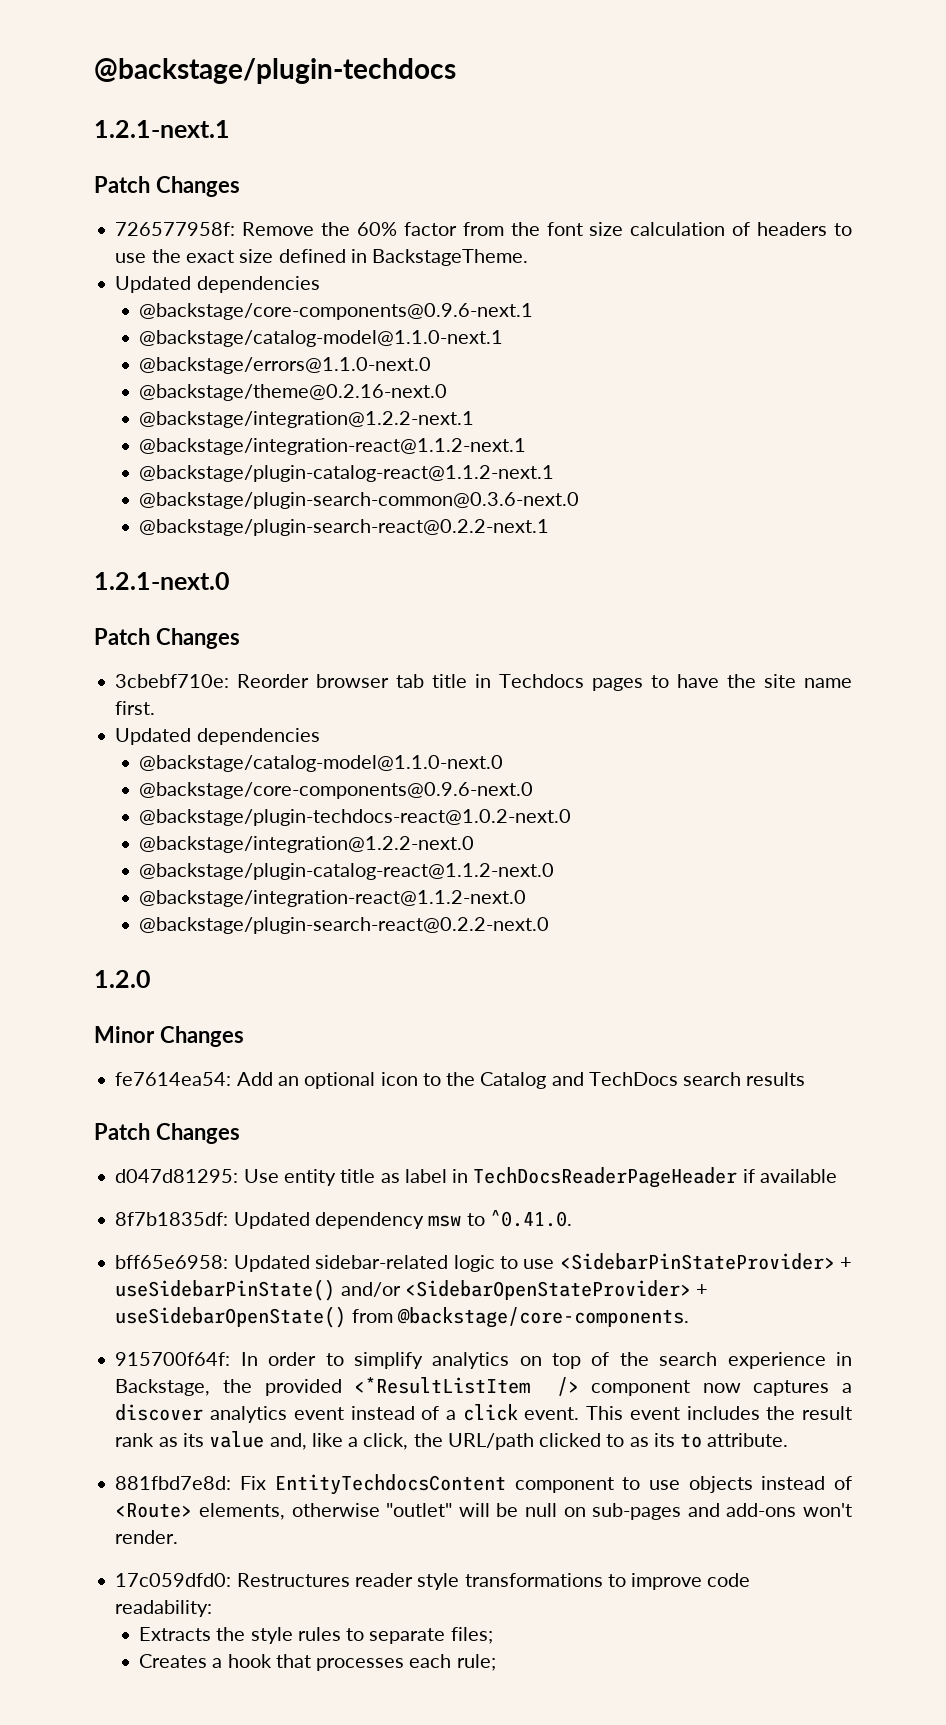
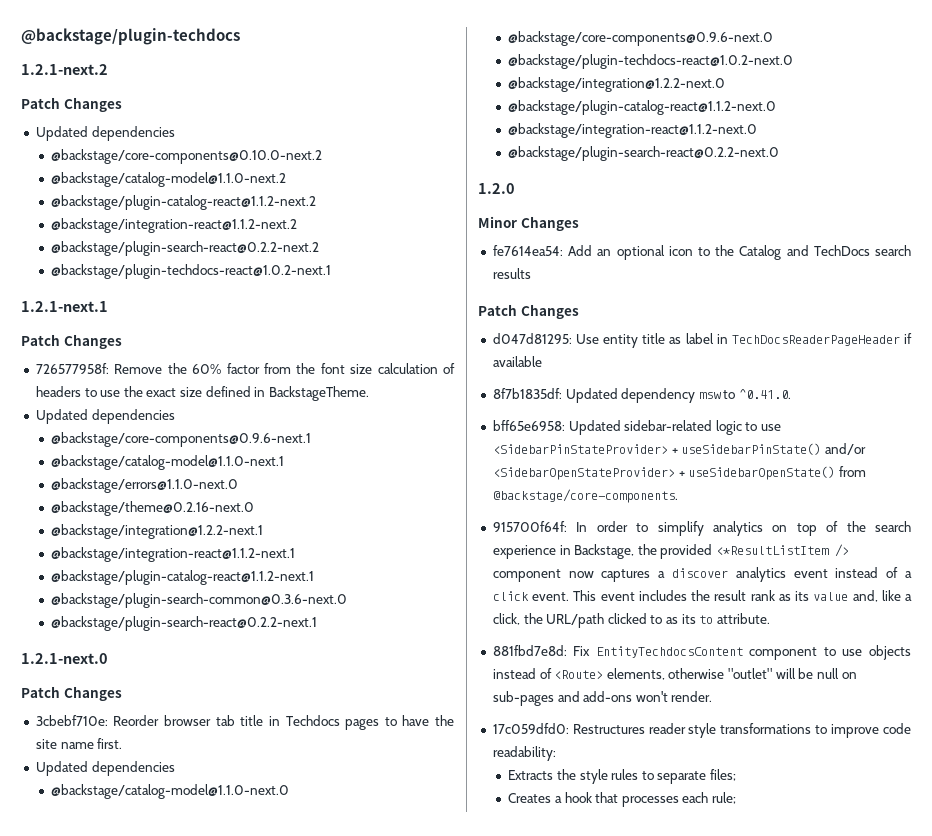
+ 1.2.1-next.2
+ Patch Changes
+ Updated dependencies
+ @backstage/core-components@0.10.0-next.2
+ @backstage/catalog-model@1.1.0-next.2
+ @backstage/plugin-catalog-react@1.1.2-next.2
+ @backstage/integration-react@1.1.2-next.2
+ @backstage/plugin-search-react@0.2.2-next.2
+ @backstage/plugin-techdocs-react@1.0.2-next.1

